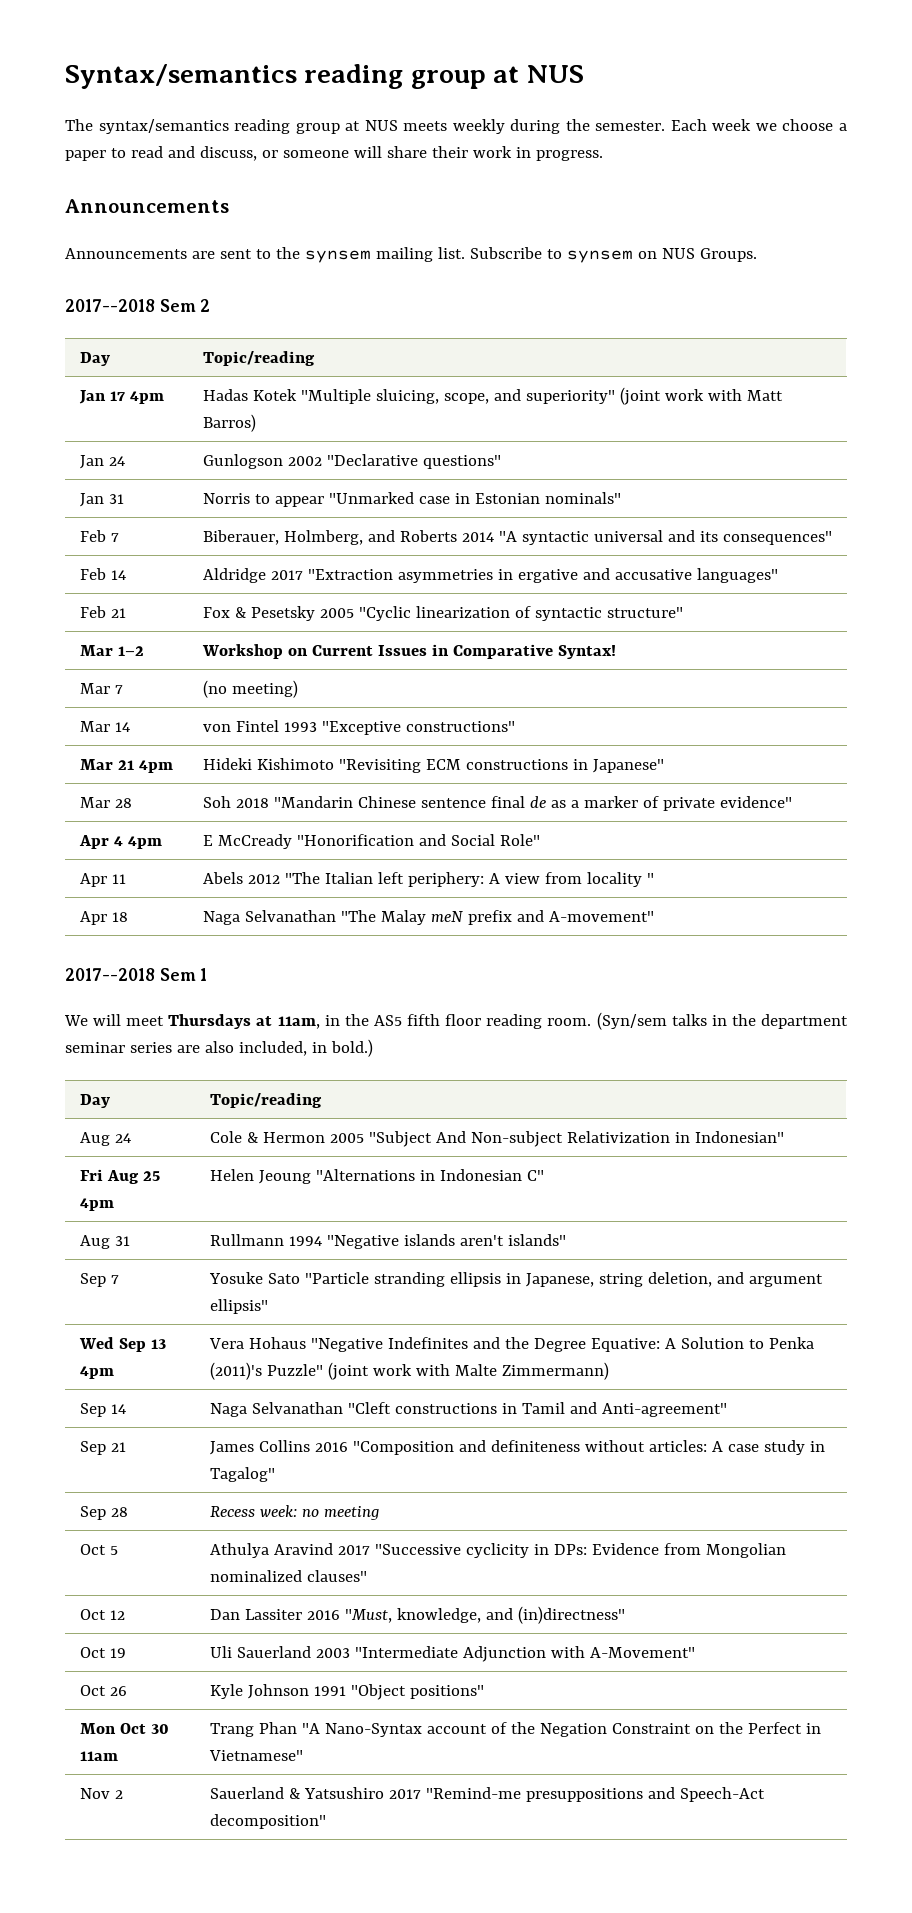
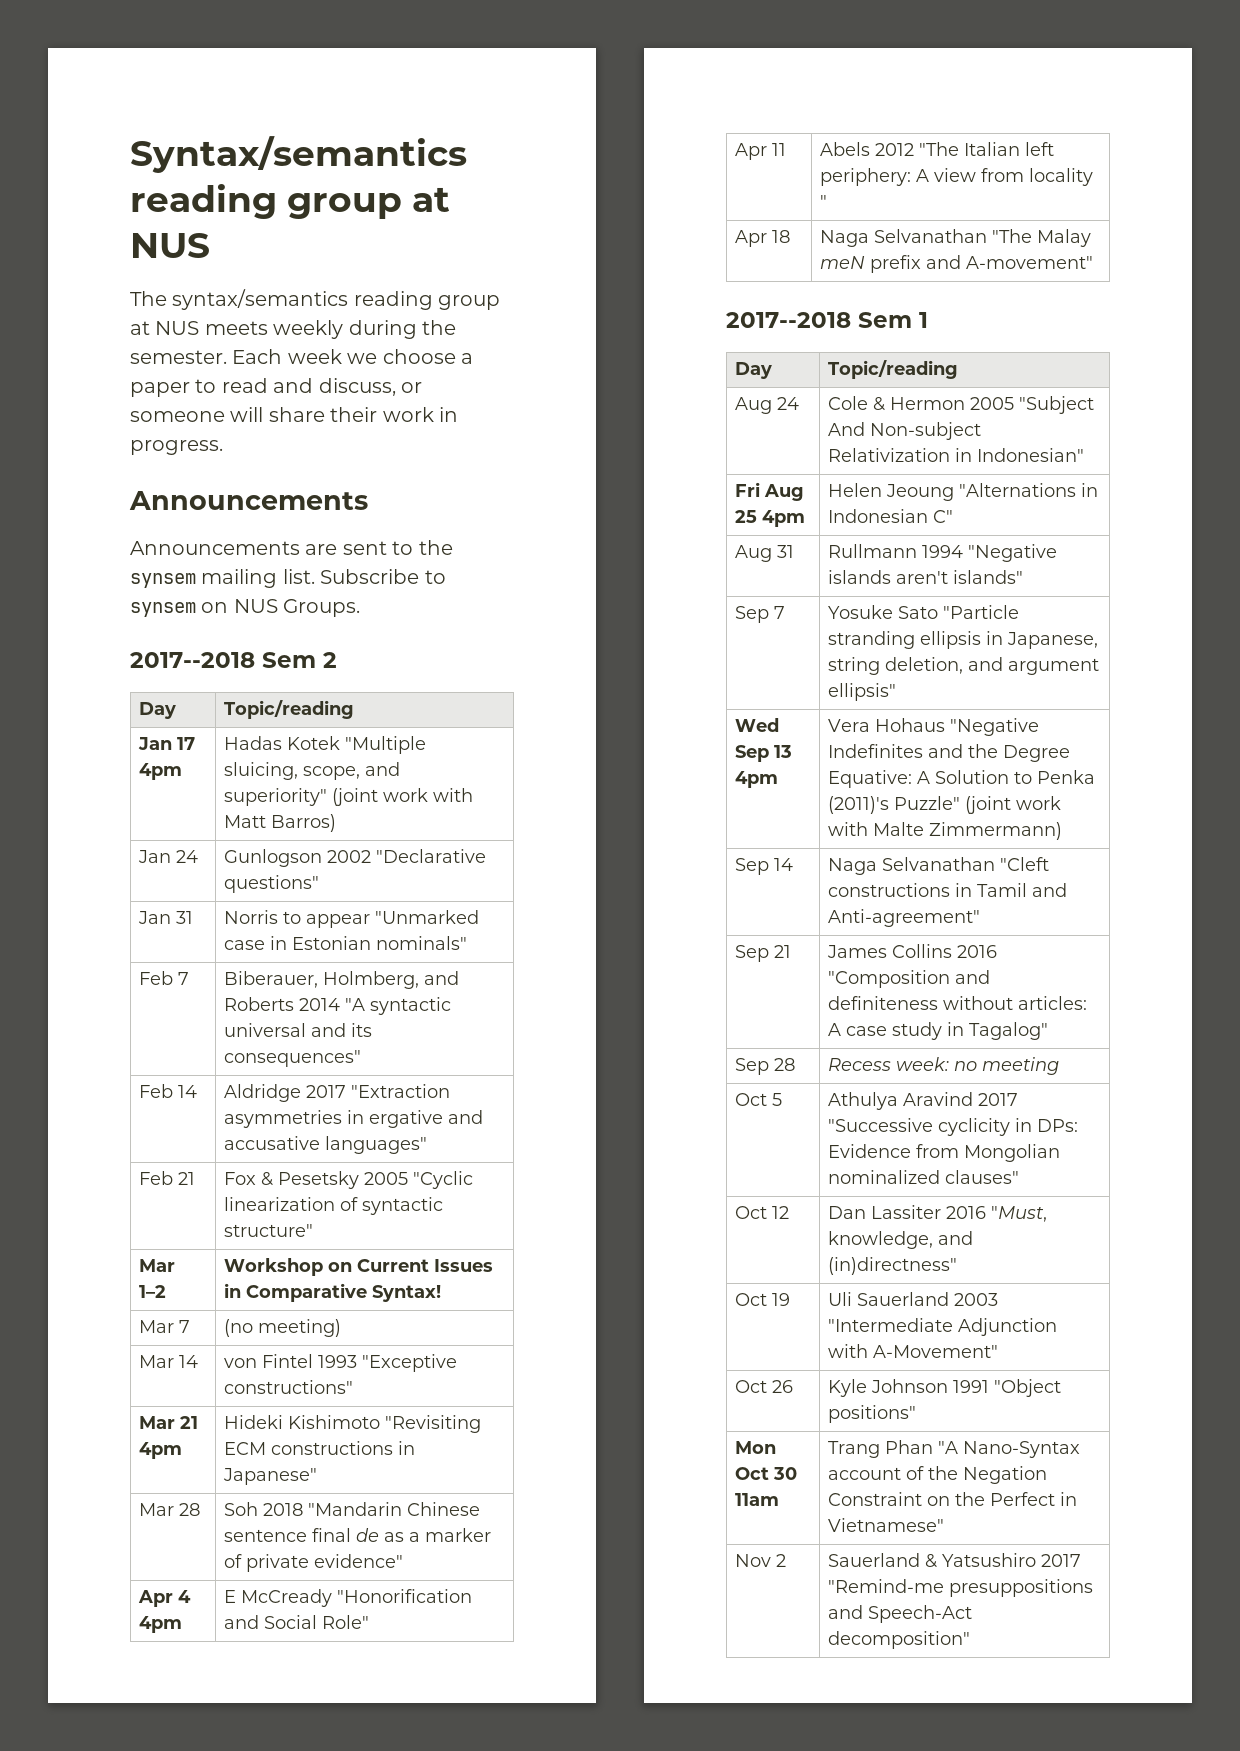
- We will meet Thursdays at 11am, in the AS5 fifth floor reading room. (Syn/sem talks in the department seminar series are also included, in bold.)

